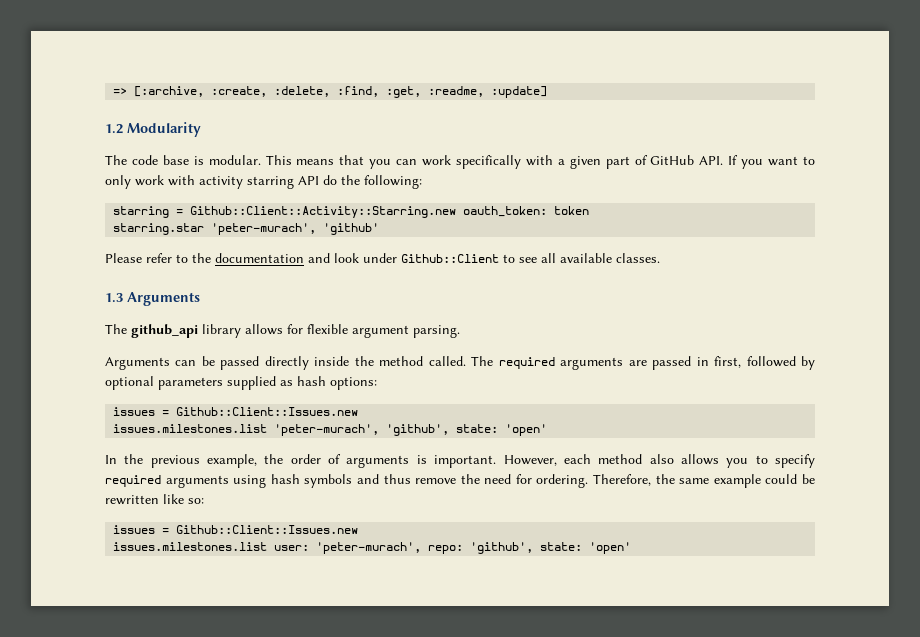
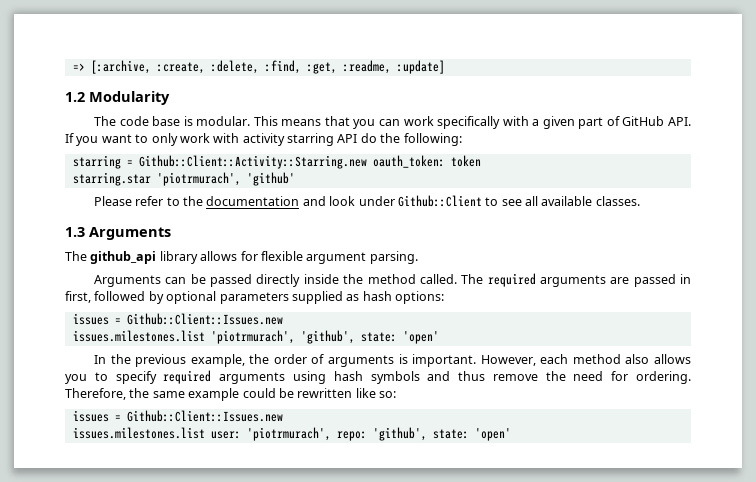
- starring.star 'peter-murach', 'github'
+ starring.star 'piotrmurach', 'github'
- issues.milestones.list 'peter-murach', 'github', state: 'open'
+ issues.milestones.list 'piotrmurach', 'github', state: 'open'
- issues.milestones.list user: 'peter-murach', repo: 'github', state: 'open'
+ issues.milestones.list user: 'piotrmurach', repo: 'github', state: 'open'

